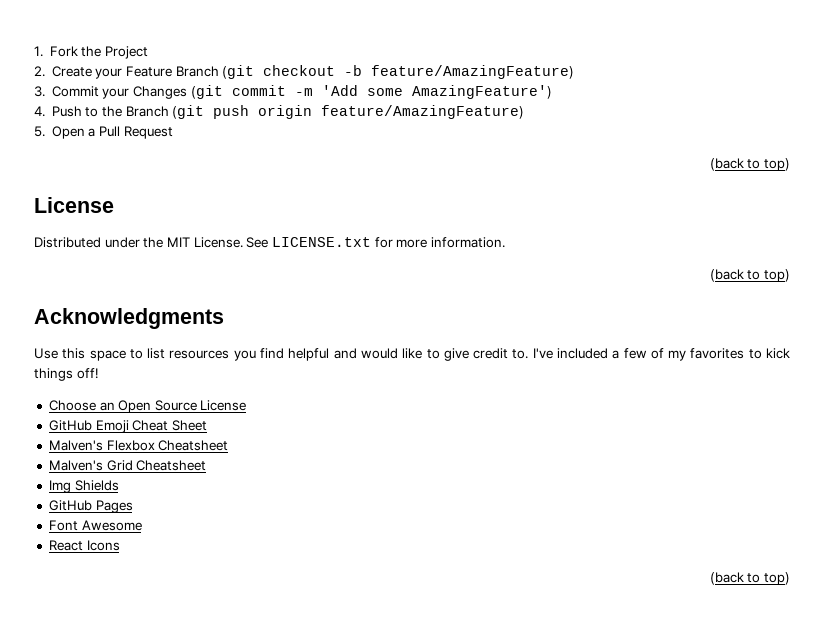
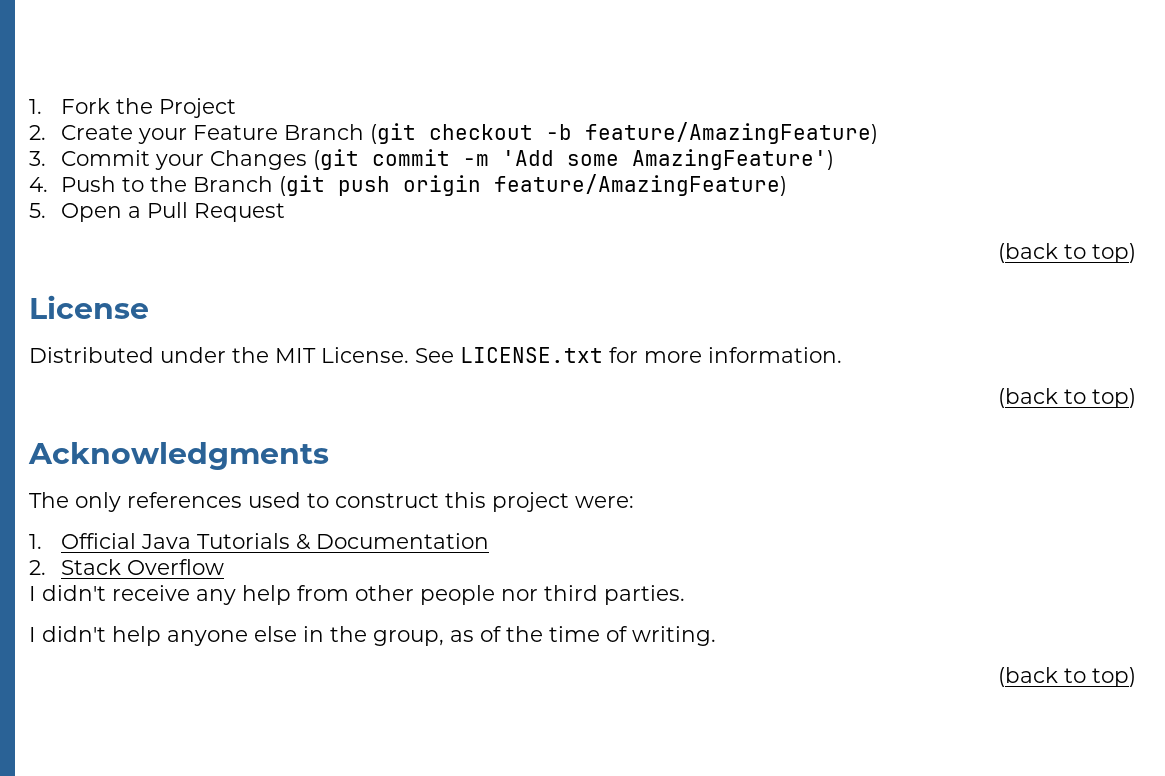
- Use this space to list resources you find helpful and would like to give credit to. I've included a few of my favorites to kick things off!
- Choose an Open Source License
- GitHub Emoji Cheat Sheet
- Malven's Flexbox Cheatsheet
- Malven's Grid Cheatsheet
- Img Shields
- GitHub Pages
- Font Awesome
- React Icons
+ The only references used to construct this project were:
+ 1. Official Java Tutorials & Documentation
+ 2. Stack Overflow
+ I didn't receive any help from other people nor third parties.
+ I didn't help anyone else in the group, as of the time of writing.

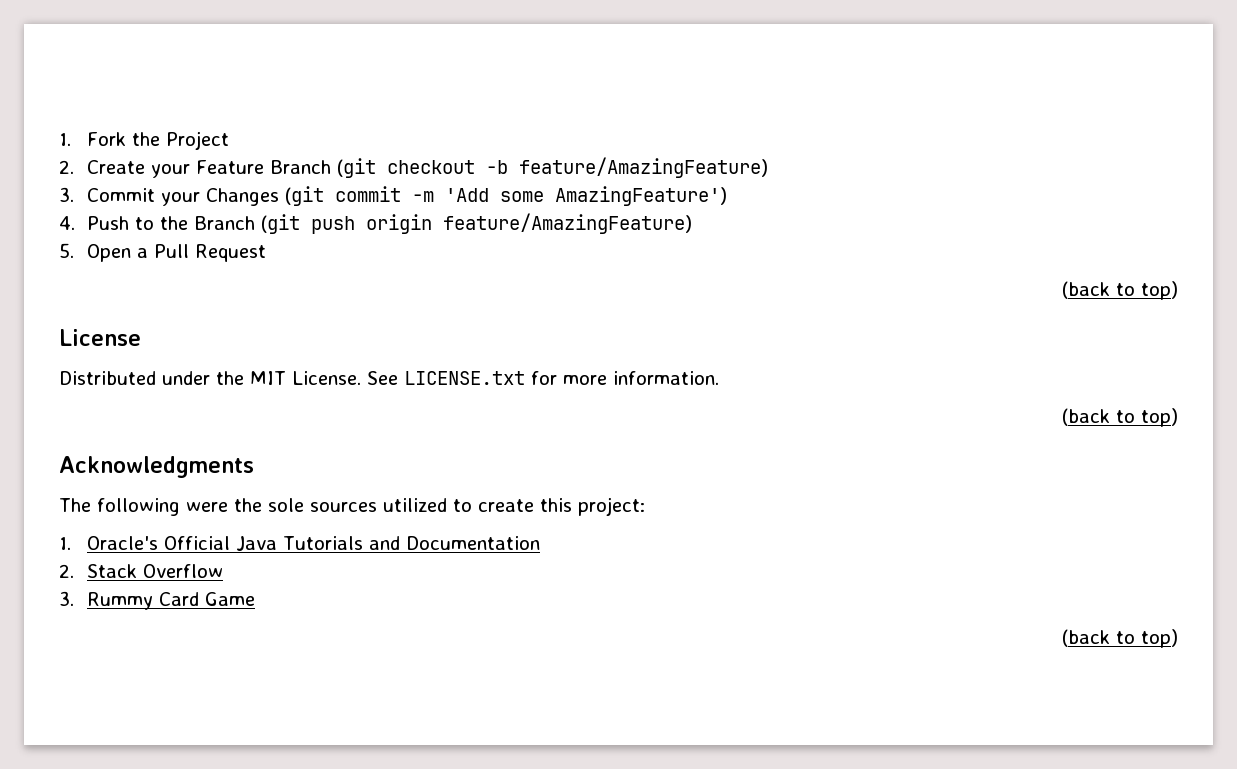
- The only references used to construct this project were:
- 1. Official Java Tutorials & Documentation
+ The following were the sole sources utilized to create this project:
+ 1. Oracle's Official Java Tutorials and Documentation
- I didn't receive any help from other people nor third parties.
- I didn't help anyone else in the group, as of the time of writing.
+ 3. Rummy Card Game

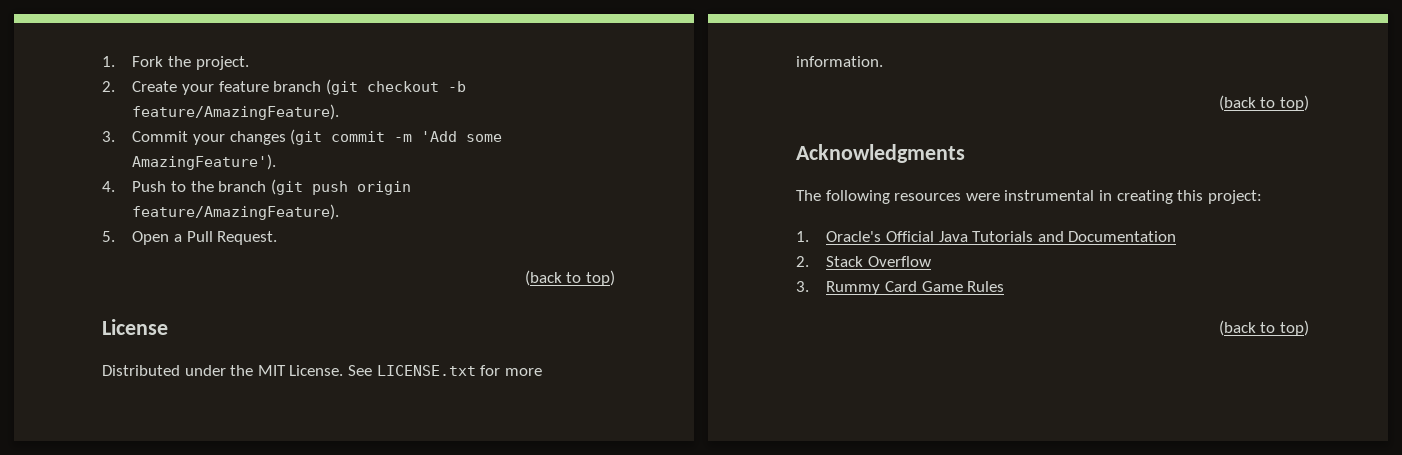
- 1. Fork the Project
+ 1. Fork the project.
- 2. Create your Feature Branch (git checkout -b feature/AmazingFeature)
+ 2. Create your feature branch (git checkout -b feature/AmazingFeature).
- 3. Commit your Changes (git commit -m 'Add some AmazingFeature')
+ 3. Commit your changes (git commit -m 'Add some AmazingFeature').
- 4. Push to the Branch (git push origin feature/AmazingFeature)
+ 4. Push to the branch (git push origin feature/AmazingFeature).
- 5. Open a Pull Request
+ 5. Open a Pull Request.
- The following were the sole sources utilized to create this project:
+ The following resources were instrumental in creating this project:
- 3. Rummy Card Game
+ 3. Rummy Card Game Rules

